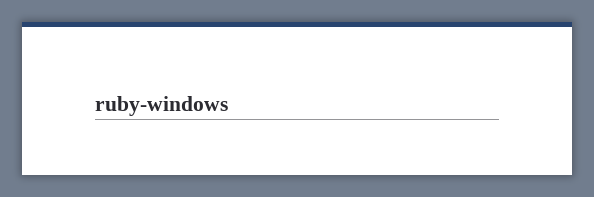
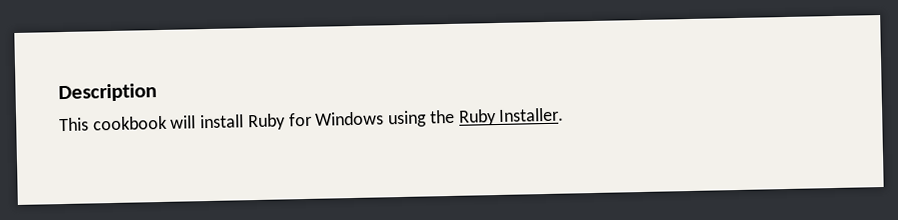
- ruby-windows
+ Description
+ This cookbook will install Ruby for Windows using the Ruby Installer.

